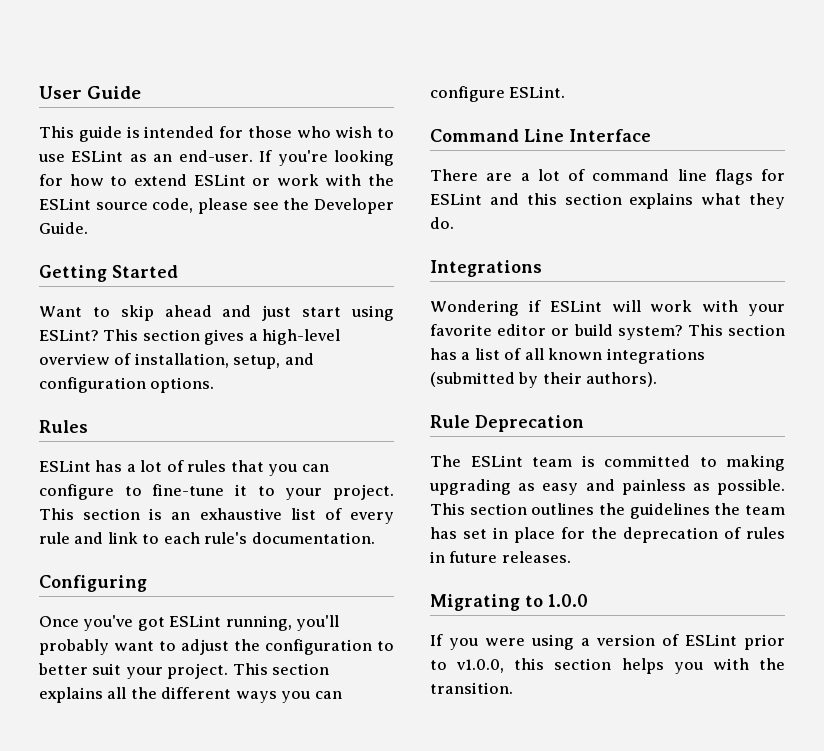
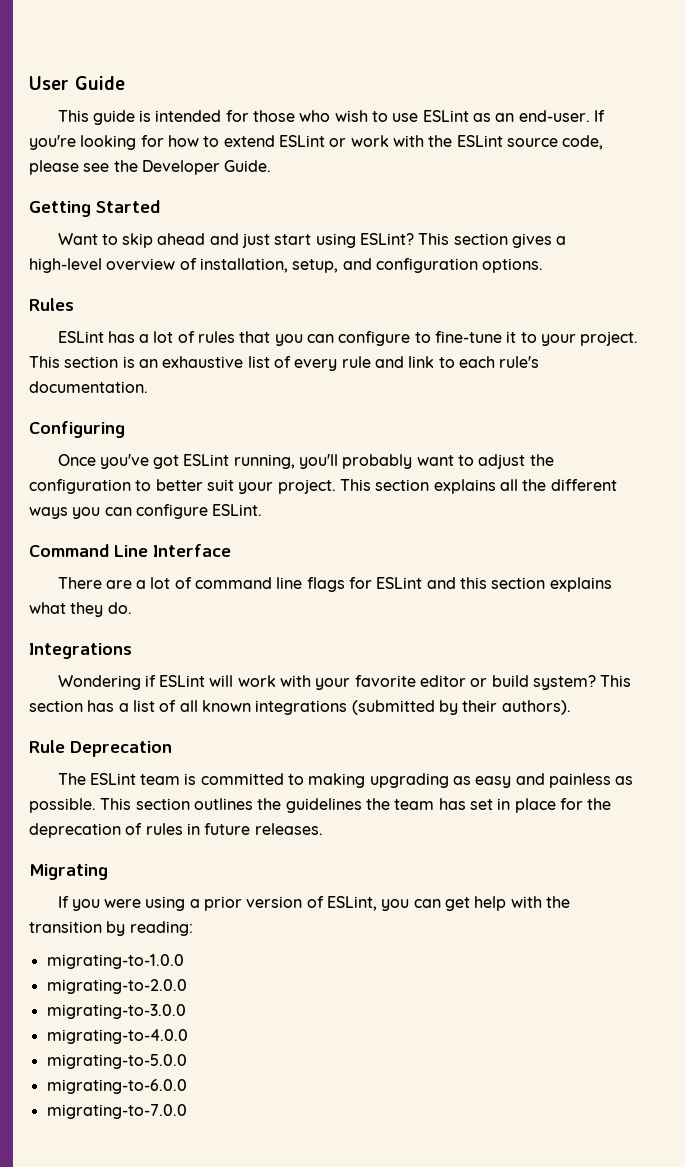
- Migrating to 1.0.0
+ Migrating
- If you were using a version of ESLint prior to v1.0.0, this section helps you with the transition.
+ If you were using a prior version of ESLint, you can get help with the transition by reading:
+ migrating-to-1.0.0
+ migrating-to-2.0.0
+ migrating-to-3.0.0
+ migrating-to-4.0.0
+ migrating-to-5.0.0
+ migrating-to-6.0.0
+ migrating-to-7.0.0

